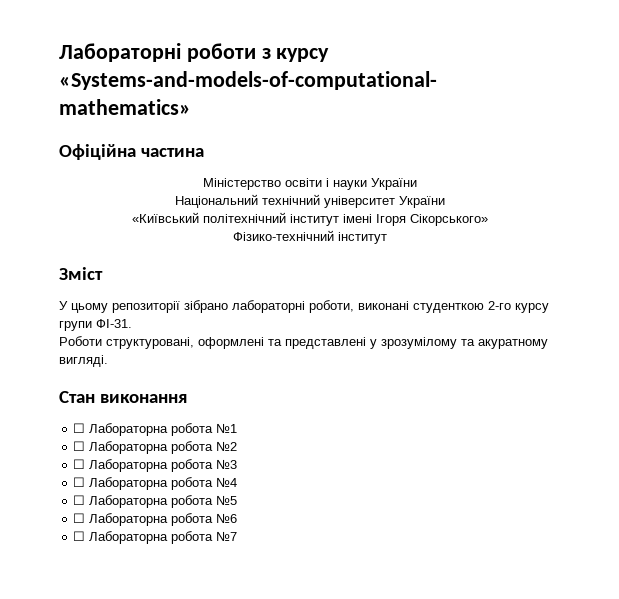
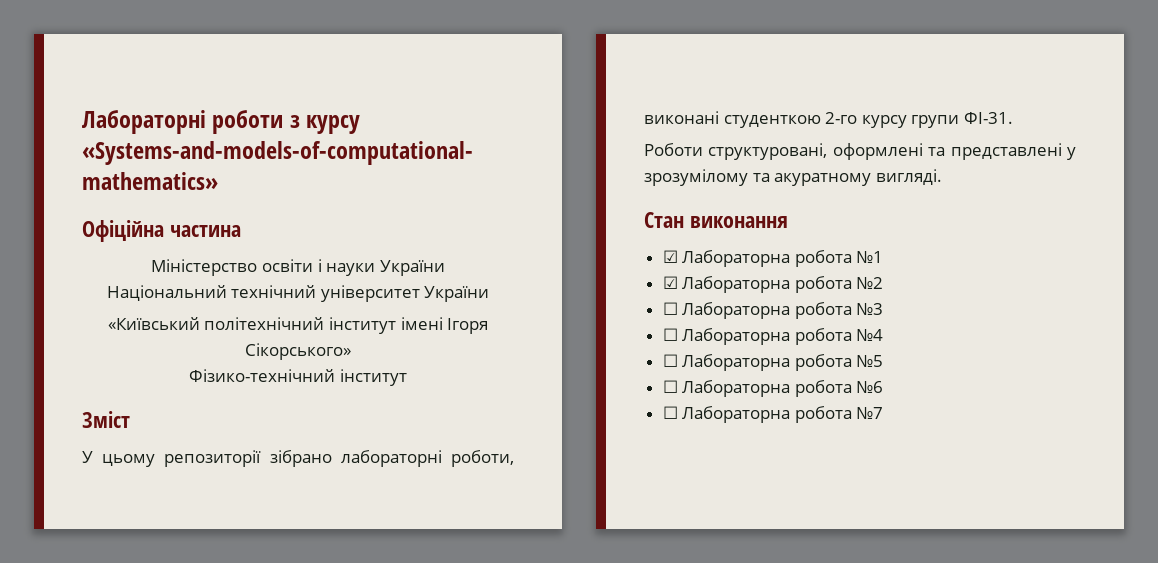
- ☐ Лабораторна робота №1
+ ☑ Лабораторна робота №1
- ☐ Лабораторна робота №2
+ ☑ Лабораторна робота №2

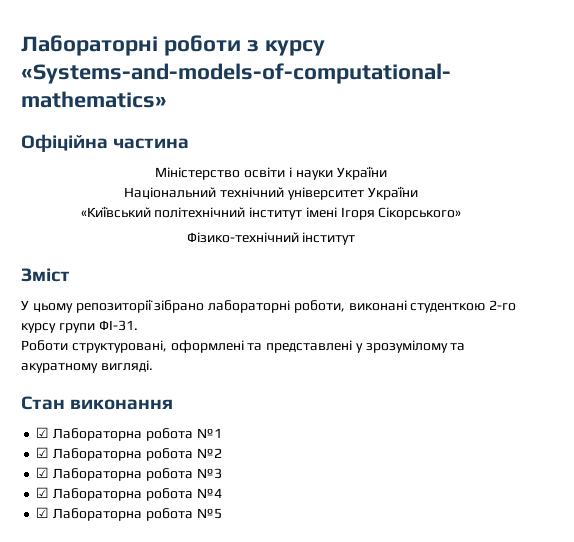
- ☐ Лабораторна робота №3
+ ☑ Лабораторна робота №3
- ☐ Лабораторна робота №4
+ ☑ Лабораторна робота №4
- ☐ Лабораторна робота №5
+ ☑ Лабораторна робота №5
- ☐ Лабораторна робота №6
- ☐ Лабораторна робота №7

